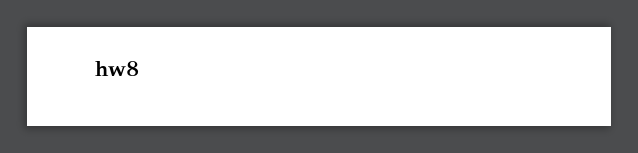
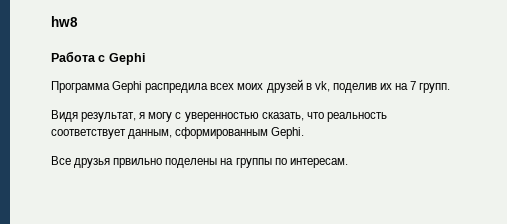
+ Работа с Gephi
+ Программа Gephi распредила всех моих друзей в vk, поделив их на 7 групп.
+ Видя результат, я могу с уверенностью сказать, что реальность соответствует данным, сформированным Gephi.
+ Все друзья првильно поделены на группы по интересам.

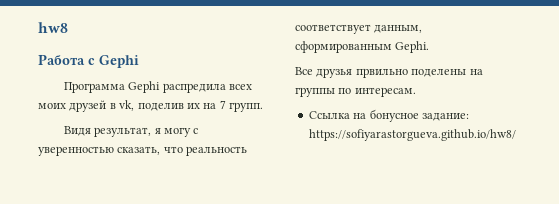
+ Ссылка на бонусное задание: https://sofiyarastorgueva.github.io/hw8/

